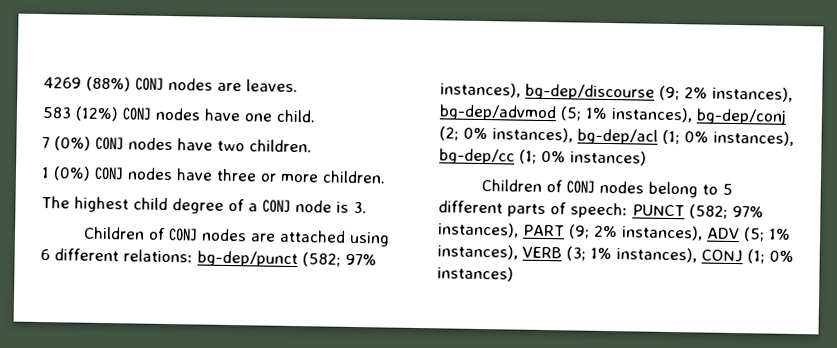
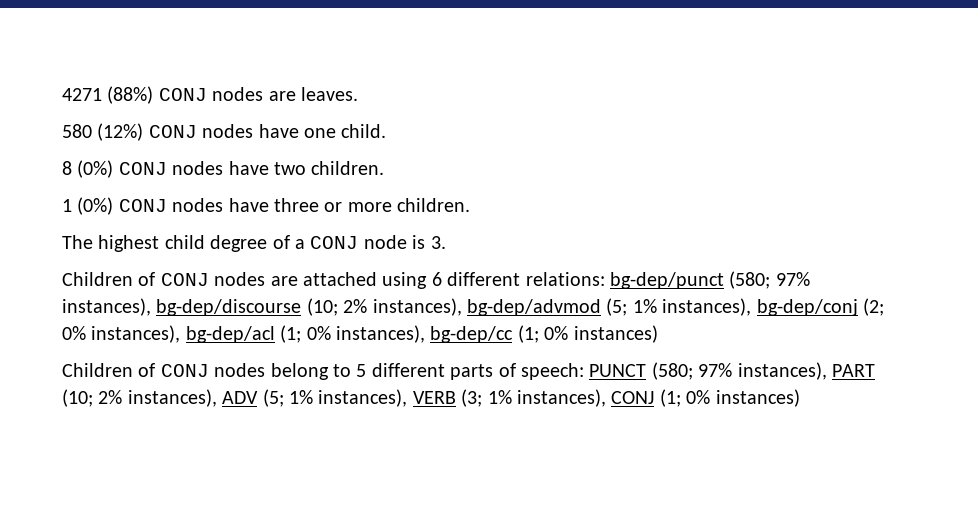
- 4269 (88%) CONJ nodes are leaves.
+ 4271 (88%) CONJ nodes are leaves.
- 583 (12%) CONJ nodes have one child.
+ 580 (12%) CONJ nodes have one child.
- 7 (0%) CONJ nodes have two children.
+ 8 (0%) CONJ nodes have two children.
- Children of CONJ nodes are attached using 6 different relations: bg-dep/punct (582; 97% instances), bg-dep/discourse (9; 2% instances), bg-dep/advmod (5; 1% instances), bg-dep/conj (2; 0% instances), bg-dep/acl (1; 0% instances), bg-dep/cc (1; 0% instances)
+ Children of CONJ nodes are attached using 6 different relations: bg-dep/punct (580; 97% instances), bg-dep/discourse (10; 2% instances), bg-dep/advmod (5; 1% instances), bg-dep/conj (2; 0% instances), bg-dep/acl (1; 0% instances), bg-dep/cc (1; 0% instances)
- Children of CONJ nodes belong to 5 different parts of speech: PUNCT (582; 97% instances), PART (9; 2% instances), ADV (5; 1% instances), VERB (3; 1% instances), CONJ (1; 0% instances)
+ Children of CONJ nodes belong to 5 different parts of speech: PUNCT (580; 97% instances), PART (10; 2% instances), ADV (5; 1% instances), VERB (3; 1% instances), CONJ (1; 0% instances)

